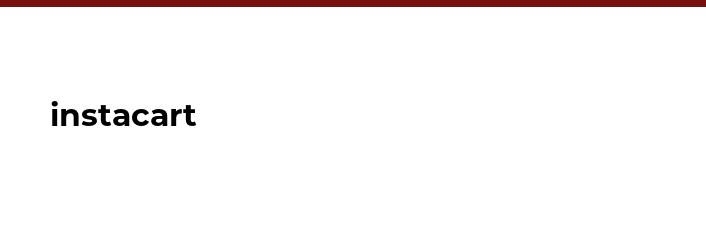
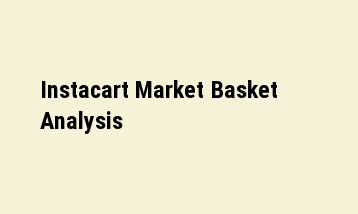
- instacart
+ Instacart Market Basket Analysis

